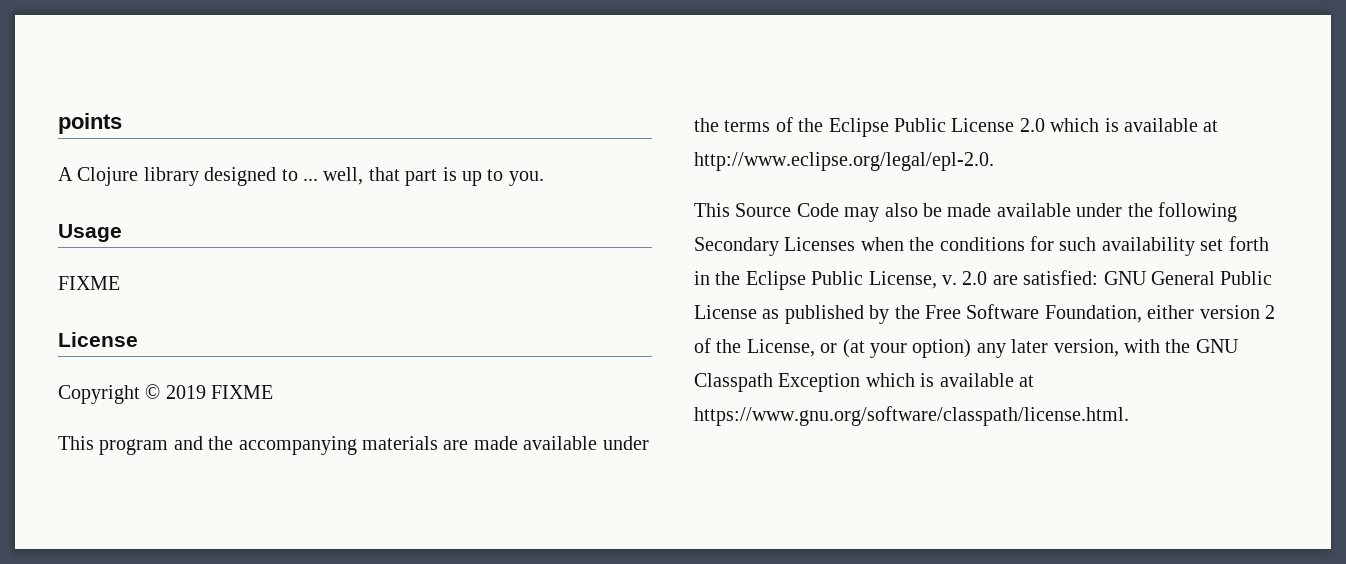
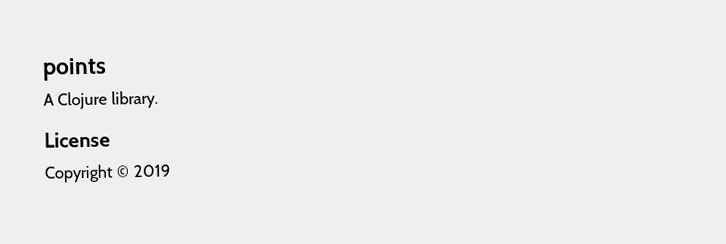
- A Clojure library designed to ... well, that part is up to you.
- Usage
- FIXME
+ A Clojure library.
  License
- Copyright © 2019 FIXME
- This program and the accompanying materials are made available under the terms of the Eclipse Public License 2.0 which is available at http://www.eclipse.org/legal/epl-2.0.
- This Source Code may also be made available under the following Secondary Licenses when the conditions for such availability set forth in the Eclipse Public License, v. 2.0 are satisfied: GNU General Public License as published by the Free Software Foundation, either version 2 of the License, or (at your option) any later version, with the GNU Classpath Exception which is available at https://www.gnu.org/software/classpath/license.html.
+ Copyright © 2019

